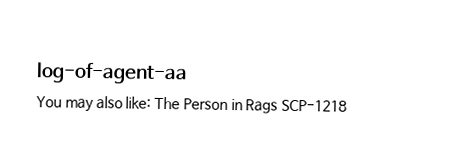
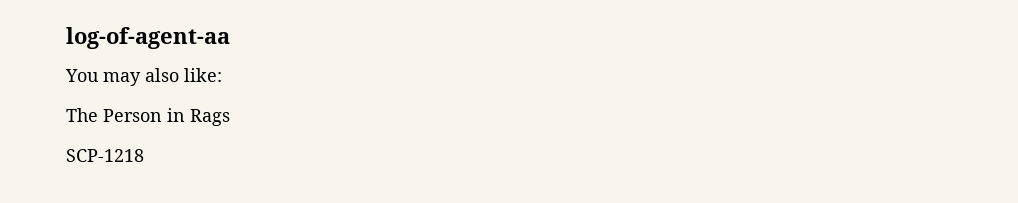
- You may also like: The Person in Rags SCP-1218
+ You may also like:
+ The Person in Rags
+ SCP-1218

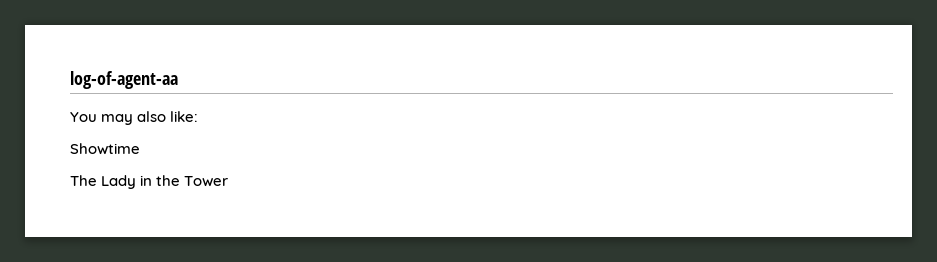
+ Showtime
- The Person in Rags
- SCP-1218
+ The Lady in the Tower

